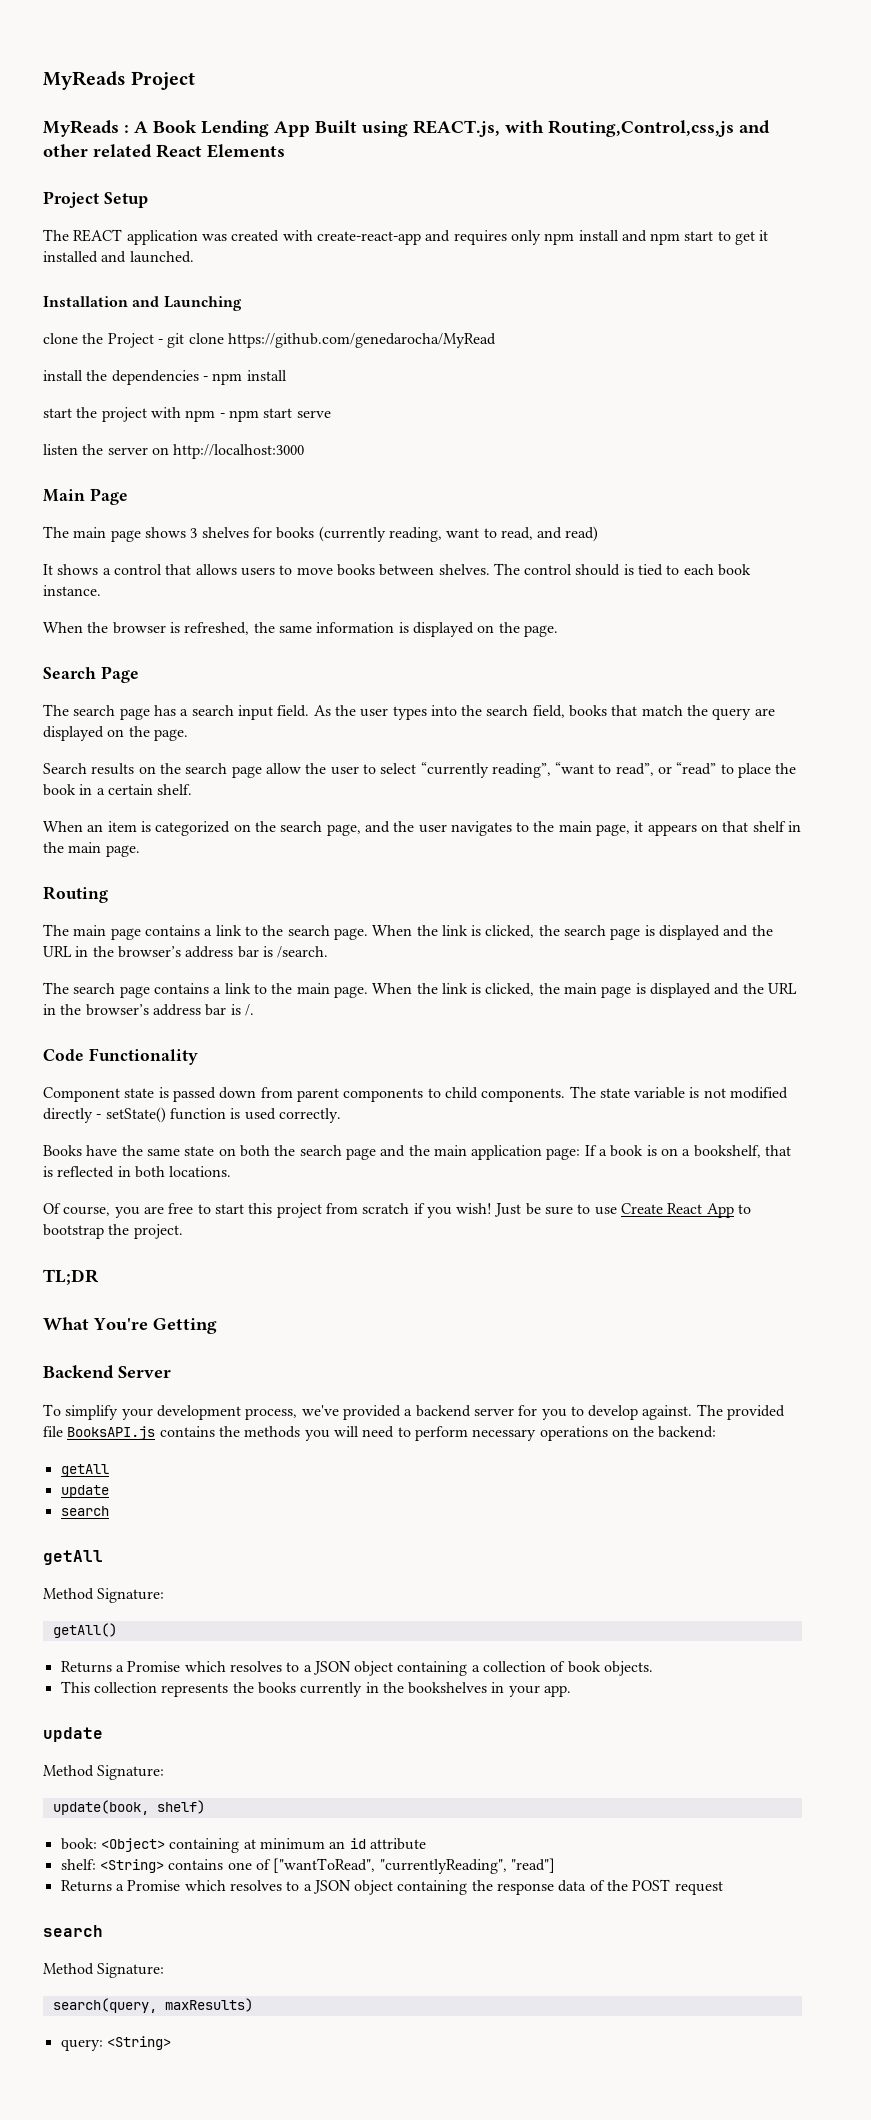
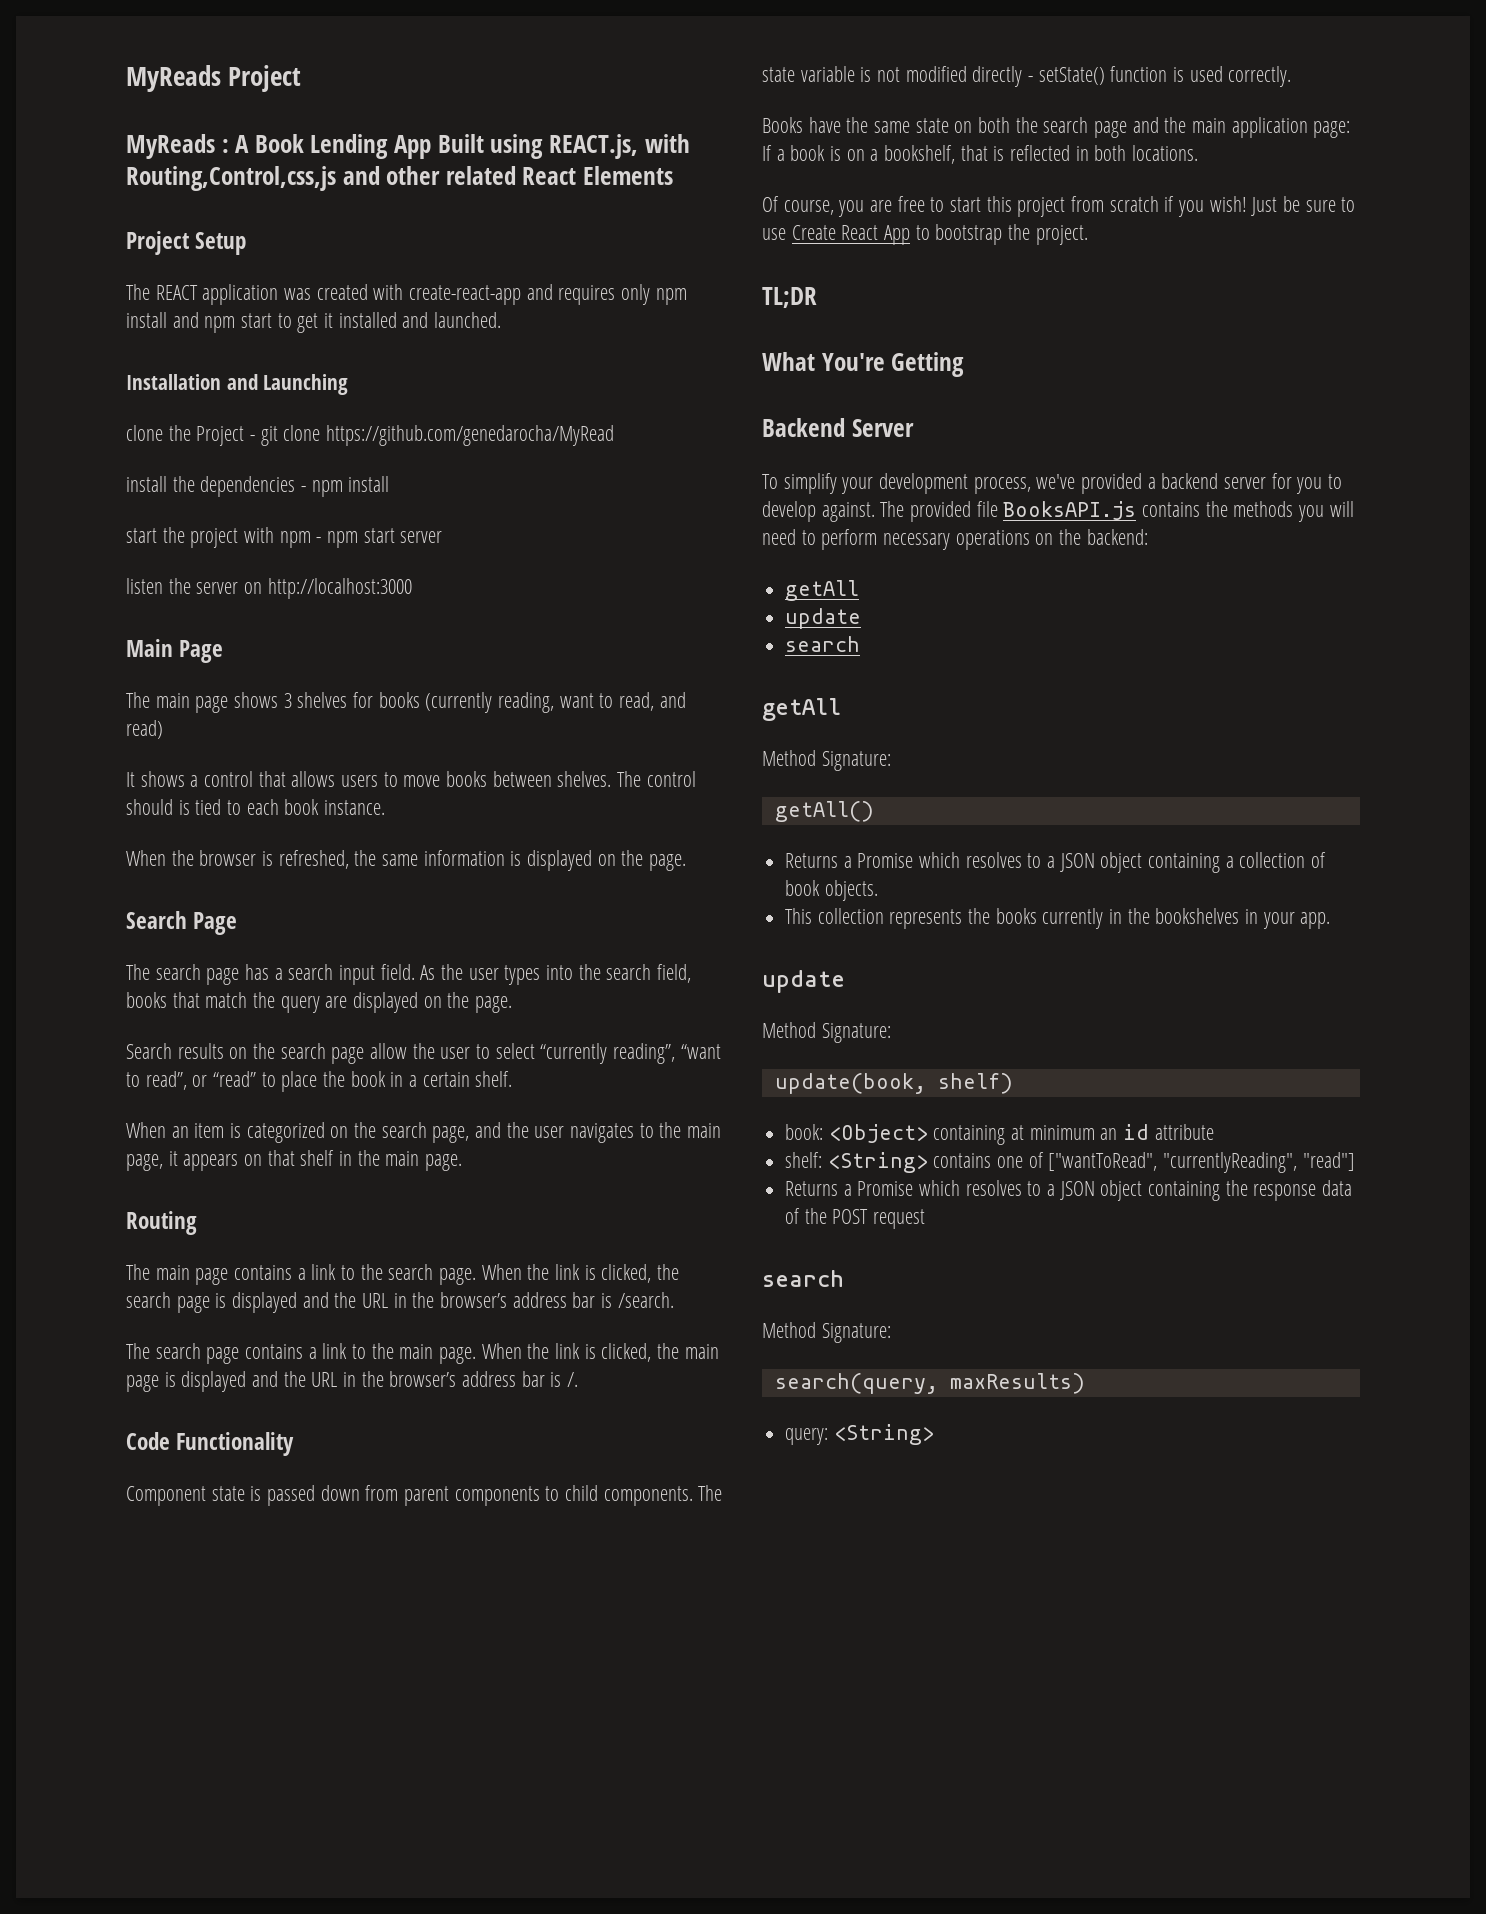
- start the project with npm - npm start serve
+ start the project with npm - npm start server

